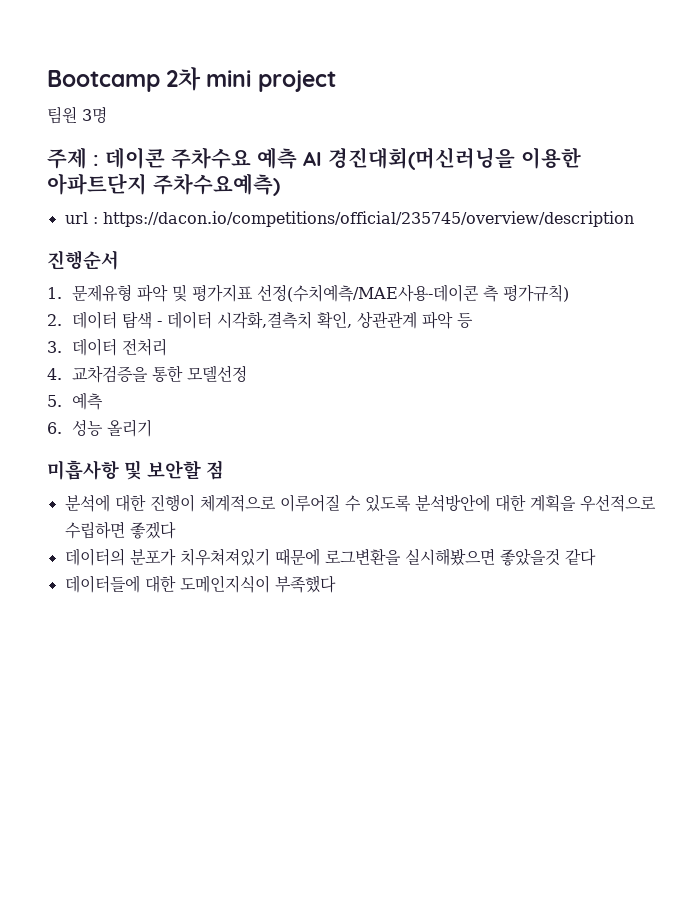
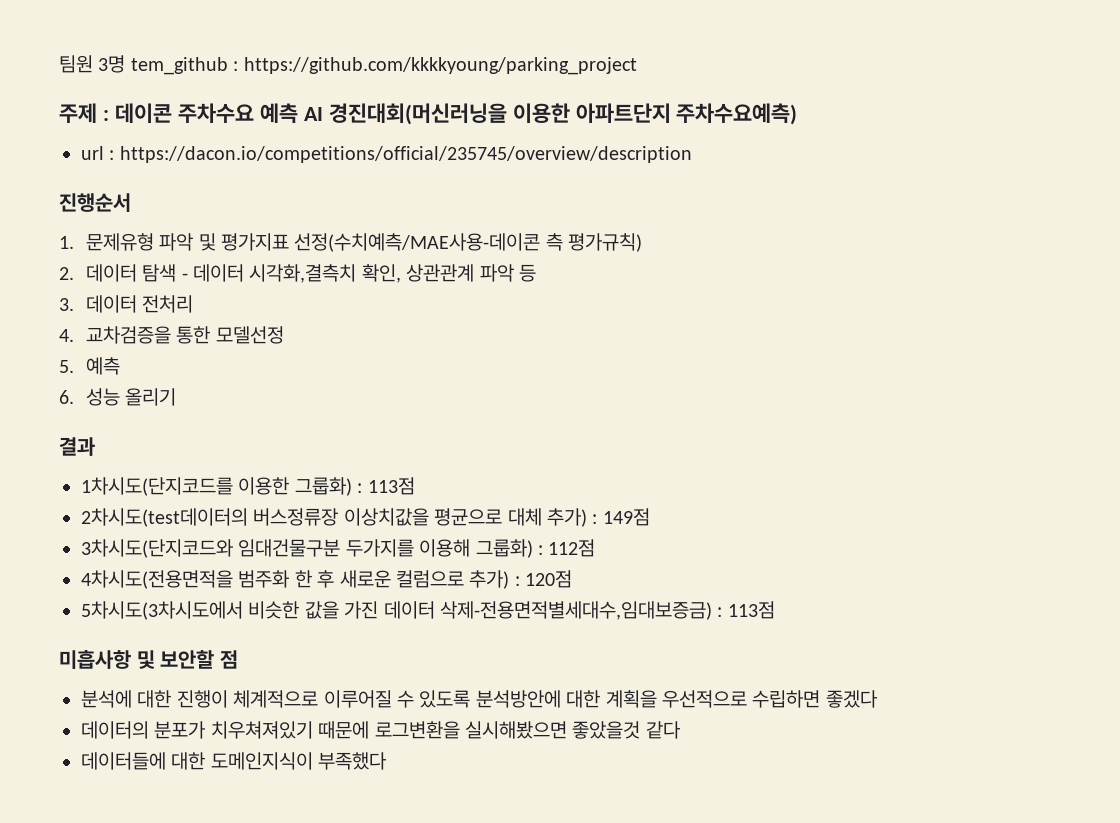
- Bootcamp 2차 mini project
- 팀원 3명
+ 팀원 3명 tem_github : https://github.com/kkkkyoung/parking_project
+ 결과
+ 1차시도(단지코드를 이용한 그룹화) : 113점
+ 2차시도(test데이터의 버스정류장 이상치값을 평균으로 대체 추가) : 149점
+ 3차시도(단지코드와 임대건물구분 두가지를 이용해 그룹화) : 112점
+ 4차시도(전용면적을 범주화 한 후 새로운 컬럼으로 추가) : 120점
+ 5차시도(3차시도에서 비슷한 값을 가진 데이터 삭제-전용면적별세대수,임대보증금) : 113점

